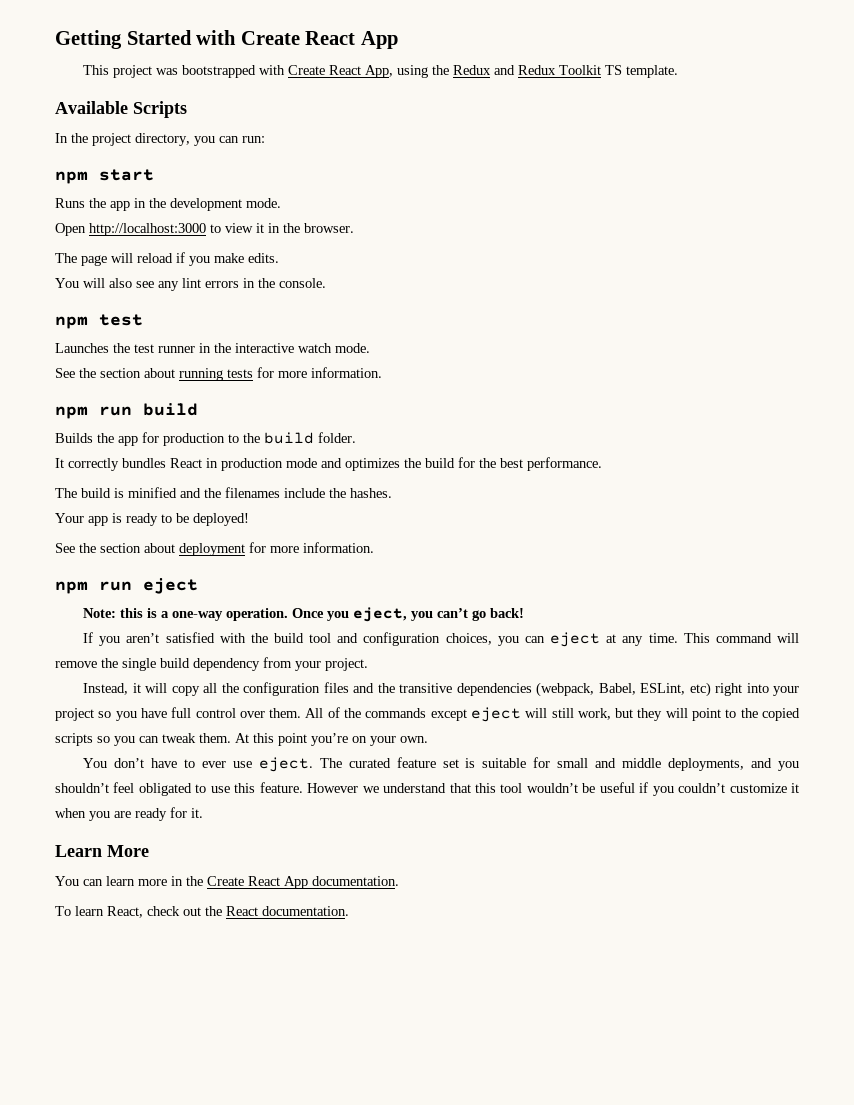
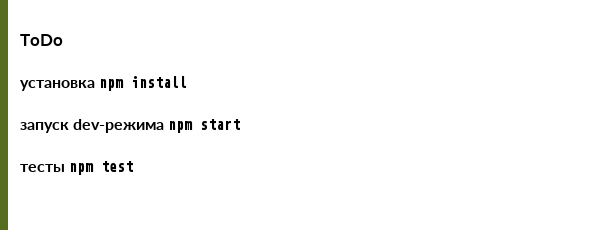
- Getting Started with Create React App
- This project was bootstrapped with Create React App, using the Redux and Redux Toolkit TS template.
- Available Scripts
- In the project directory, you can run:
- npm start
- Runs the app in the development mode.
- Open http://localhost:3000 to view it in the browser.
- The page will reload if you make edits.
- You will also see any lint errors in the console.
- npm test
- Launches the test runner in the interactive watch mode.
- See the section about running tests for more information.
- npm run build
- Builds the app for production to the build folder.
- It correctly bundles React in production mode and optimizes the build for the best performance.
- The build is minified and the filenames include the hashes.
- Your app is ready to be deployed!
- See the section about deployment for more information.
- npm run eject
- Note: this is a one-way operation. Once you eject, you can’t go back!
- If you aren’t satisfied with the build tool and configuration choices, you can eject at any time. This command will remove the single build dependency from your project.
- Instead, it will copy all the configuration files and the transitive dependencies (webpack, Babel, ESLint, etc) right into your project so you have full control over them. All of the commands except eject will still work, but they will point to the copied scripts so you can tweak them. At this point you’re on your own.
- You don’t have to ever use eject. The curated feature set is suitable for small and middle deployments, and you shouldn’t feel obligated to use this feature. However we understand that this tool wouldn’t be useful if you couldn’t customize it when you are ready for it.
- Learn More
- You can learn more in the Create React App documentation.
- To learn React, check out the React documentation.
+ ToDo
+ установка npm install
+ запуск dev-режима npm start
+ тесты npm test

